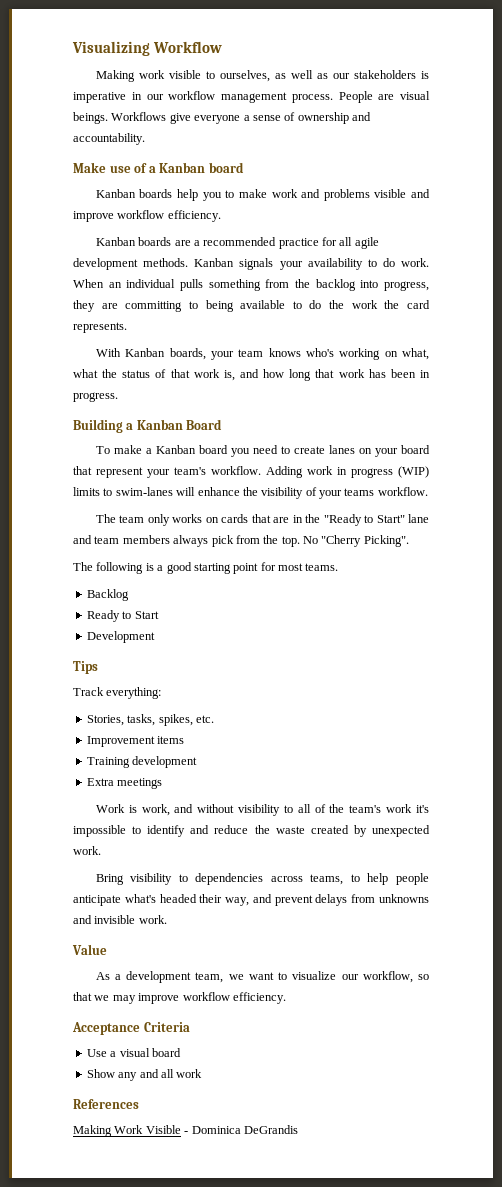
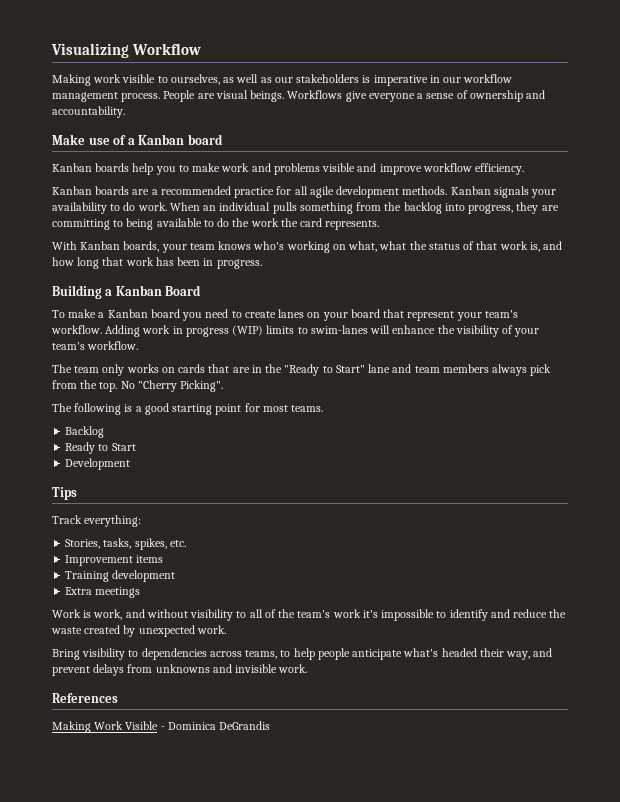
- Adding work in progress (WIP) limits to swim-lanes will enhance the visibility of your teams workflow.
+ Adding work in progress (WIP) limits to swim-lanes will enhance the visibility of your team's workflow.
- Value
- As a development team, we want to visualize our workflow, so that we may improve workflow efficiency.
- Acceptance Criteria
- Use a visual board
- Show any and all work

